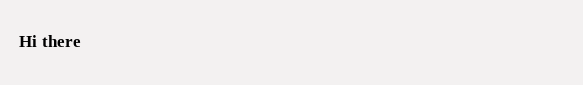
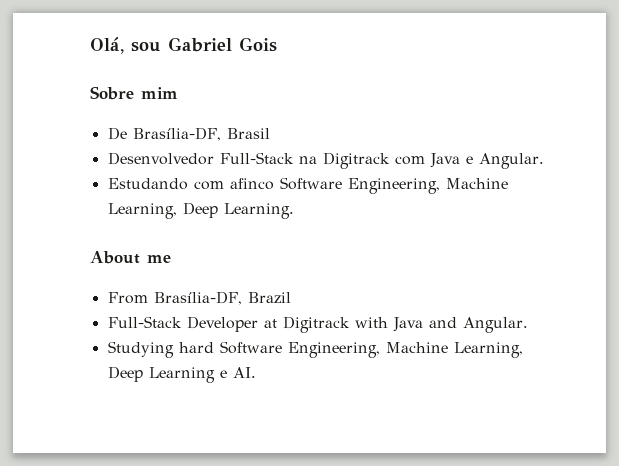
- Hi there
+ Olá, sou Gabriel Gois
+ Sobre mim
+ De Brasília-DF, Brasil
+ Desenvolvedor Full-Stack na Digitrack com Java e Angular.
+ Estudando com afinco Software Engineering, Machine Learning, Deep Learning.
+ About me
+ From Brasília-DF, Brazil
+ Full-Stack Developer at Digitrack with Java and Angular.
+ Studying hard Software Engineering, Machine Learning, Deep Learning e AI.

